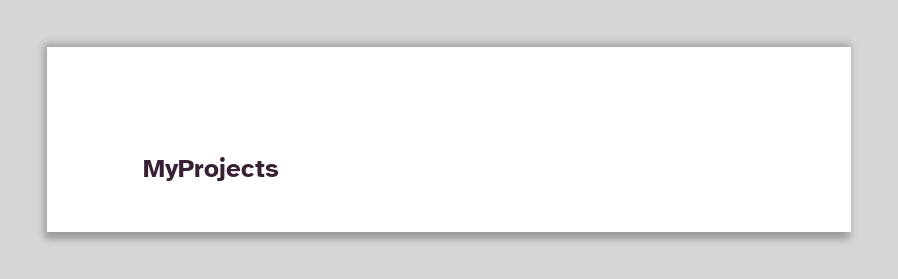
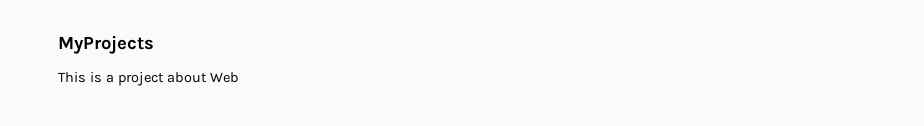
+ This is a project about Web

